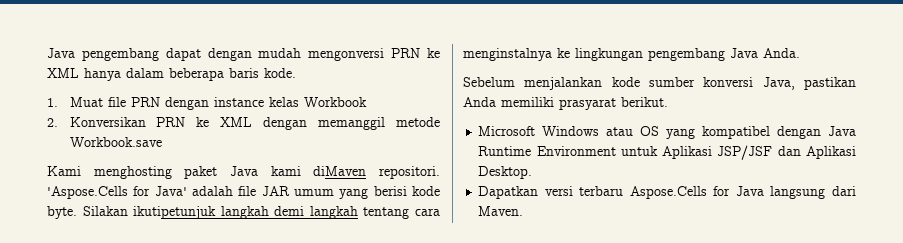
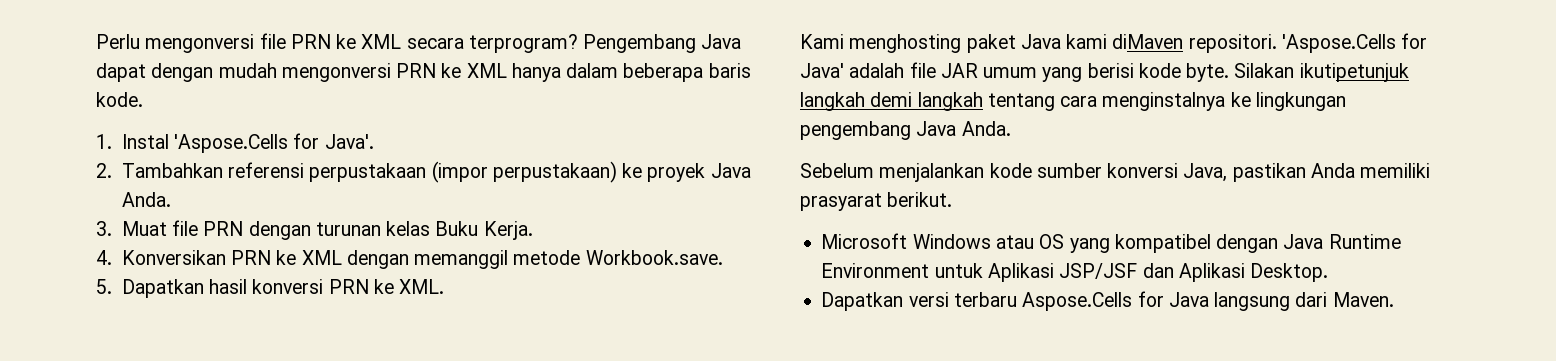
- Java pengembang dapat dengan mudah mengonversi PRN ke XML hanya dalam beberapa baris kode.
+ Perlu mengonversi file PRN ke XML secara terprogram? Pengembang Java dapat dengan mudah mengonversi PRN ke XML hanya dalam beberapa baris kode.
- 1. Muat file PRN dengan instance kelas Workbook
- 2. Konversikan PRN ke XML dengan memanggil metode Workbook.save
+ 1. Instal 'Aspose.Cells for Java'.
+ 2. Tambahkan referensi perpustakaan (impor perpustakaan) ke proyek Java Anda.
+ 3. Muat file PRN dengan turunan kelas Buku Kerja.
+ 4. Konversikan PRN ke XML dengan memanggil metode Workbook.save.
+ 5. Dapatkan hasil konversi PRN ke XML.

